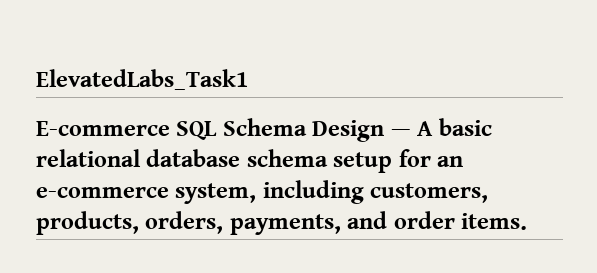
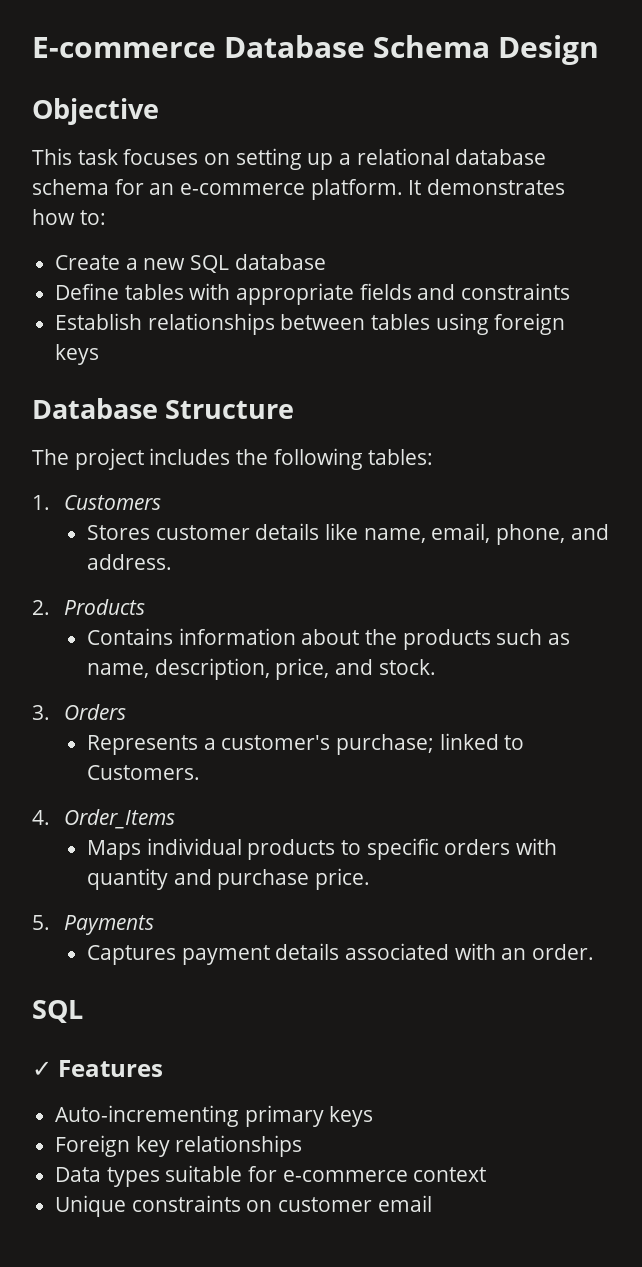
- ElevatedLabs_Task1
- E-commerce SQL Schema Design — A basic relational database schema setup for an e-commerce system, including customers, products, orders, payments, and order items.
+ E-commerce Database Schema Design
+ Objective
+ This task focuses on setting up a relational database schema for an e-commerce platform. It demonstrates how to:
+ Create a new SQL database
+ Define tables with appropriate fields and constraints
+ Establish relationships between tables using foreign keys
+ Database Structure
+ The project includes the following tables:
+ 1. Customers
+ Stores customer details like name, email, phone, and address.
+ 2. Products
+ Contains information about the products such as name, description, price, and stock.
+ 3. Orders
+ Represents a customer's purchase; linked to Customers.
+ 4. Order_Items
+ Maps individual products to specific orders with quantity and purchase price.
+ 5. Payments
+ Captures payment details associated with an order.
+ SQL
+ ✓ Features
+ Auto-incrementing primary keys
+ Foreign key relationships
+ Data types suitable for e-commerce context
+ Unique constraints on customer email

